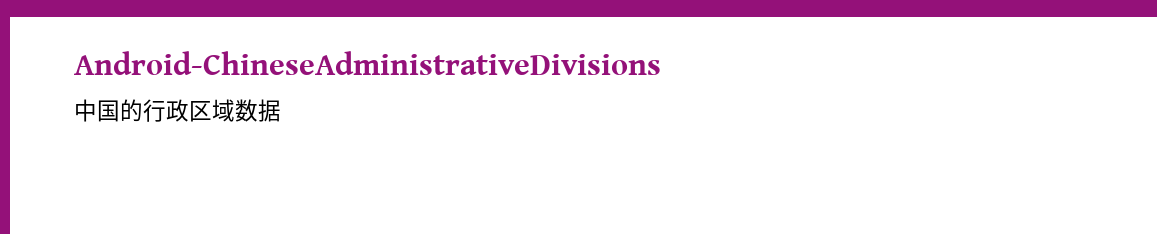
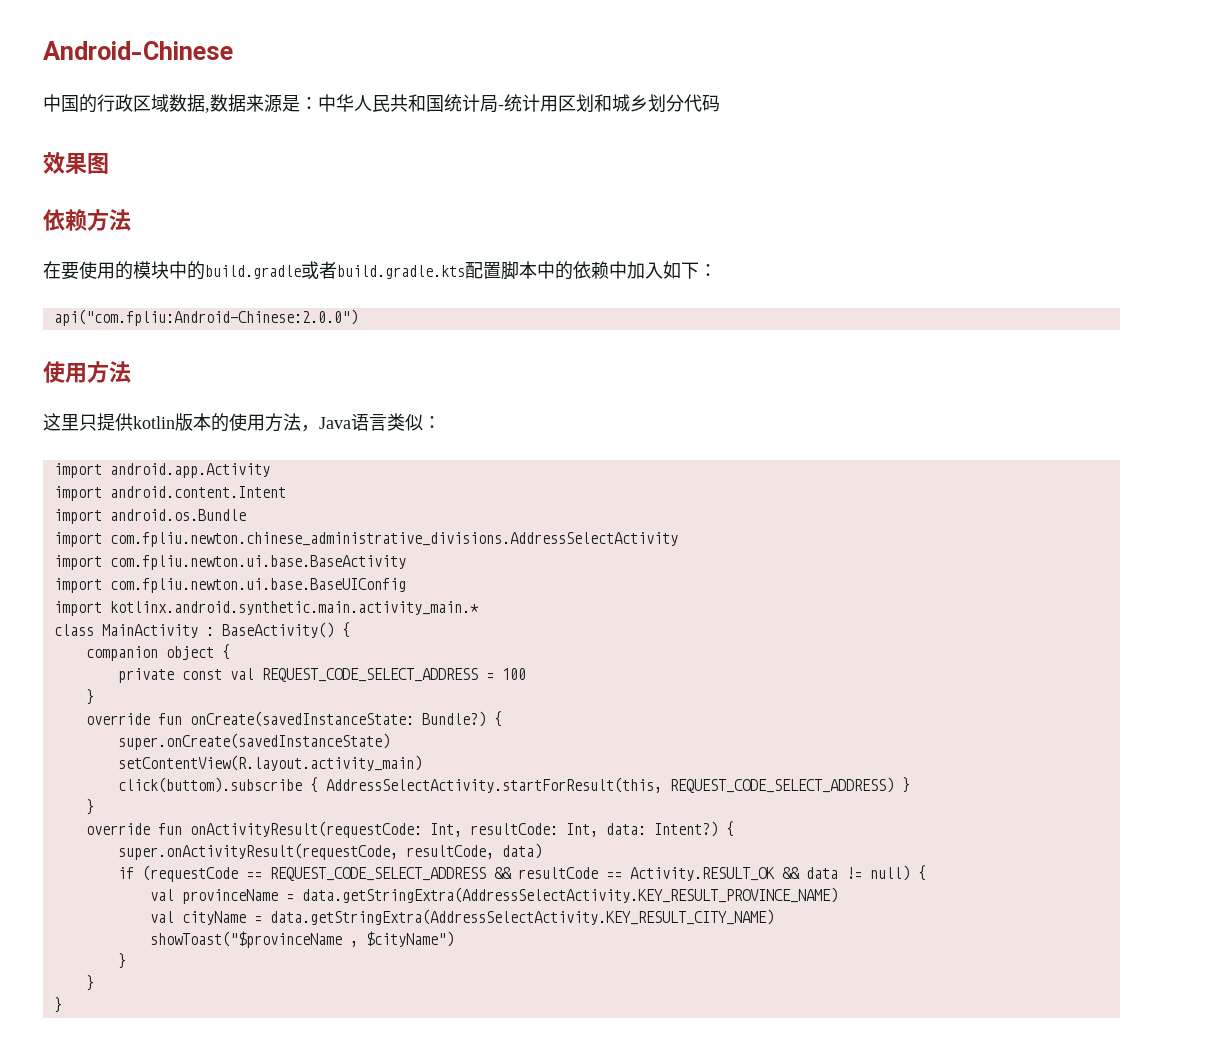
- Android-ChineseAdministrativeDivisions
+ Android-Chinese
- 中国的行政区域数据
+ 中国的行政区域数据,数据来源是：中华人民共和国统计局-统计用区划和城乡划分代码
+ 效果图
+ 依赖方法
+ 在要使用的模块中的build.gradle或者build.gradle.kts配置脚本中的依赖中加入如下：
+ api("com.fpliu:Android-Chinese:2.0.0")
+ 使用方法
+ 这里只提供kotlin版本的使用方法，Java语言类似：
+ import android.app.Activity
+ import android.content.Intent
+ import android.os.Bundle
+ import com.fpliu.newton.chinese_administrative_divisions.AddressSelectActivity
+ import com.fpliu.newton.ui.base.BaseActivity
+ import com.fpliu.newton.ui.base.BaseUIConfig
+ import kotlinx.android.synthetic.main.activity_main.*
+ class MainActivity : BaseActivity() {
+ companion object {
+ private const val REQUEST_CODE_SELECT_ADDRESS = 100
+ }
+ override fun onCreate(savedInstanceState: Bundle?) {
+ super.onCreate(savedInstanceState)
+ setContentView(R.layout.activity_main)
+ click(buttom).subscribe { AddressSelectActivity.startForResult(this, REQUEST_CODE_SELECT_ADDRESS) }
+ }
+ override fun onActivityResult(requestCode: Int, resultCode: Int, data: Intent?) {
+ super.onActivityResult(requestCode, resultCode, data)
+ if (requestCode == REQUEST_CODE_SELECT_ADDRESS && resultCode == Activity.RESULT_OK && data != null) {
+ val provinceName = data.getStringExtra(AddressSelectActivity.KEY_RESULT_PROVINCE_NAME)
+ val cityName = data.getStringExtra(AddressSelectActivity.KEY_RESULT_CITY_NAME)
+ showToast("$provinceName , $cityName")
+ }
+ }
+ }

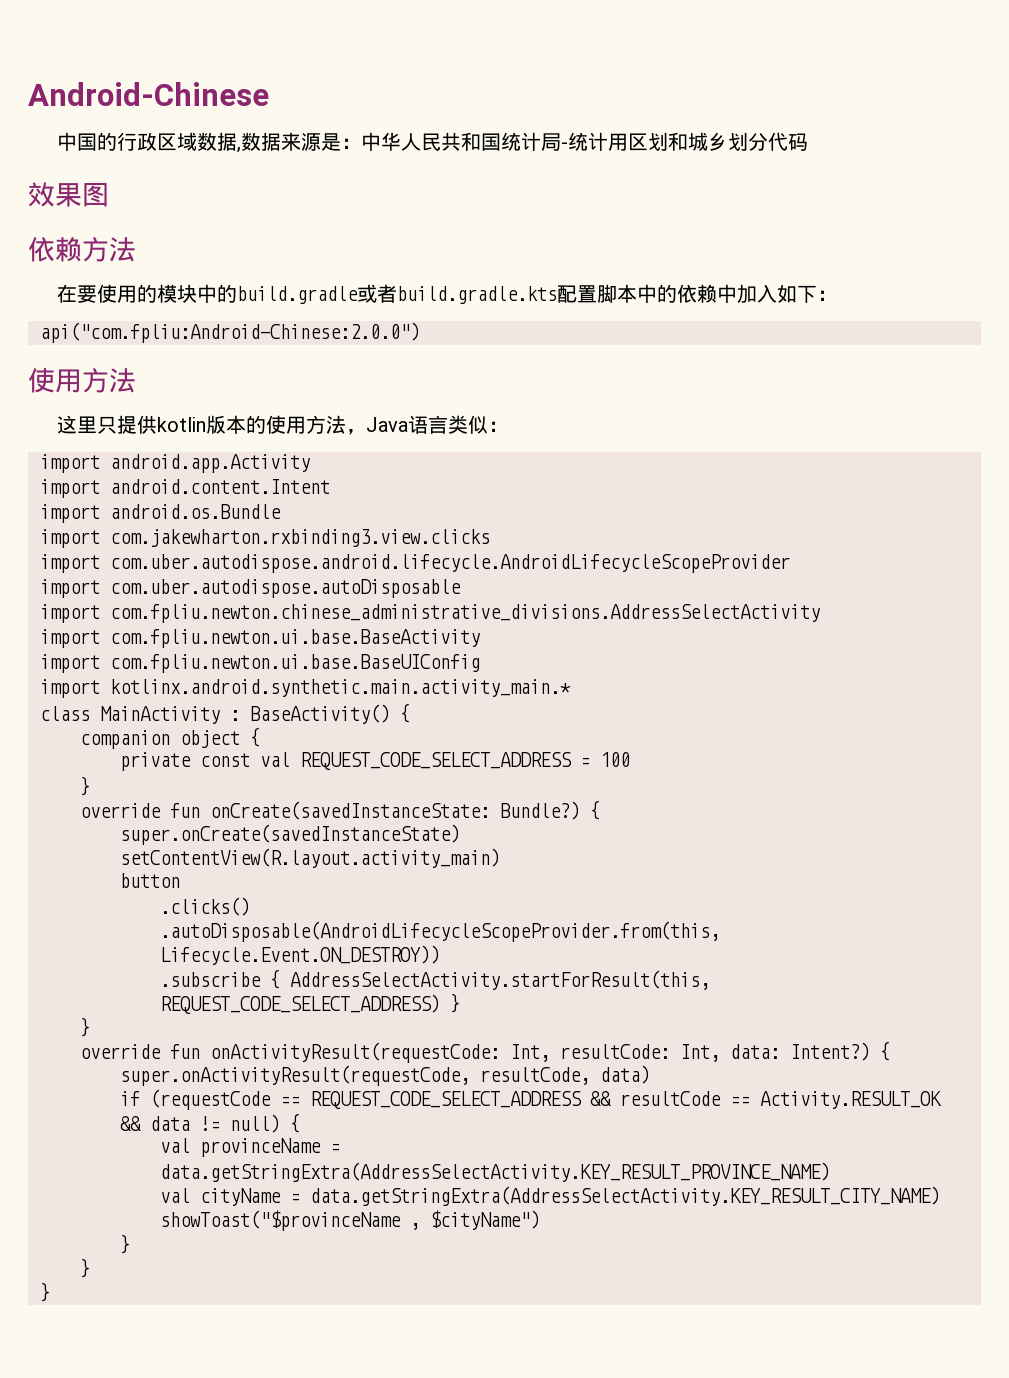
+ import com.jakewharton.rxbinding3.view.clicks
+ import com.uber.autodispose.android.lifecycle.AndroidLifecycleScopeProvider
+ import com.uber.autodispose.autoDisposable
- click(buttom).subscribe { AddressSelectActivity.startForResult(this, REQUEST_CODE_SELECT_ADDRESS) }
+ button
+ .clicks()
+ .autoDisposable(AndroidLifecycleScopeProvider.from(this, Lifecycle.Event.ON_DESTROY))
+ .subscribe { AddressSelectActivity.startForResult(this, REQUEST_CODE_SELECT_ADDRESS) }

